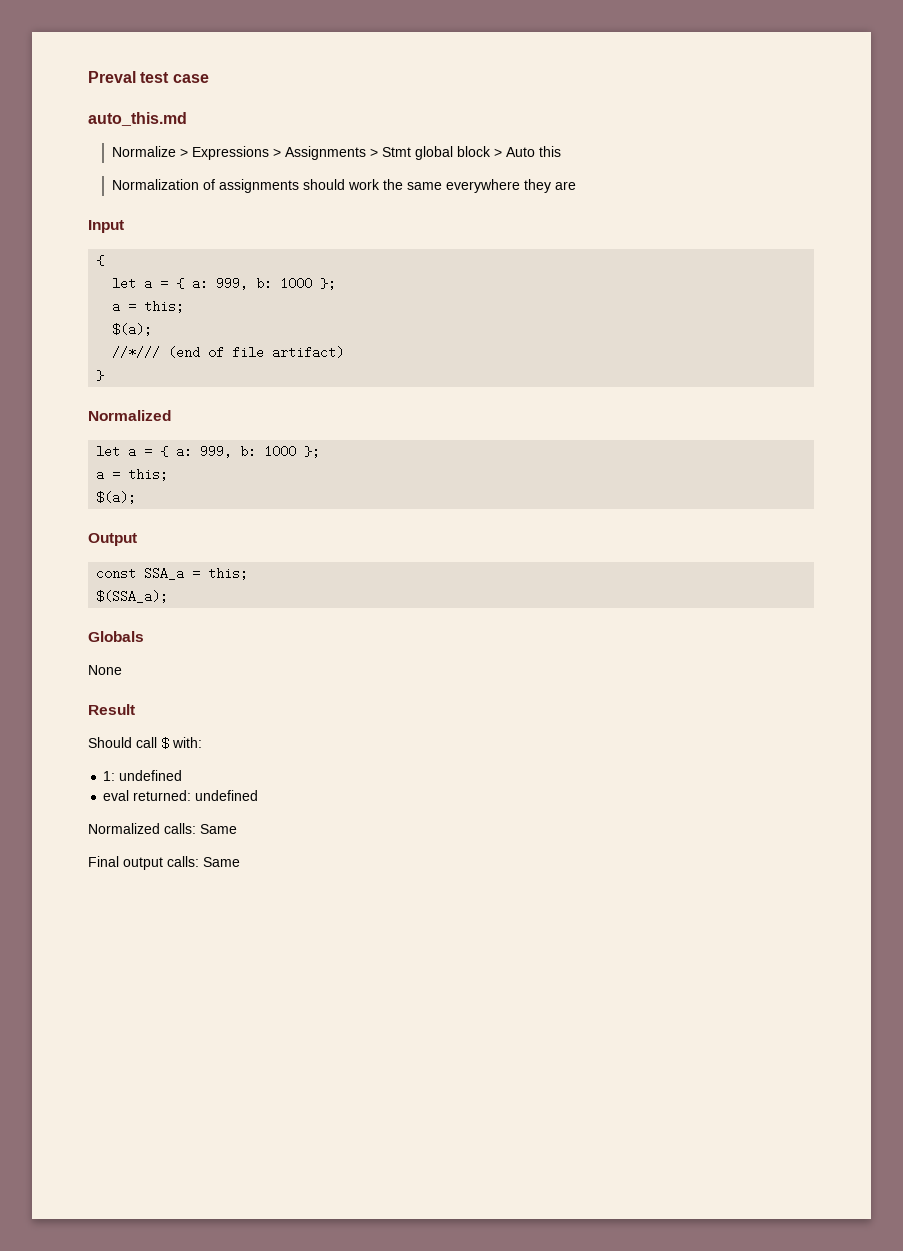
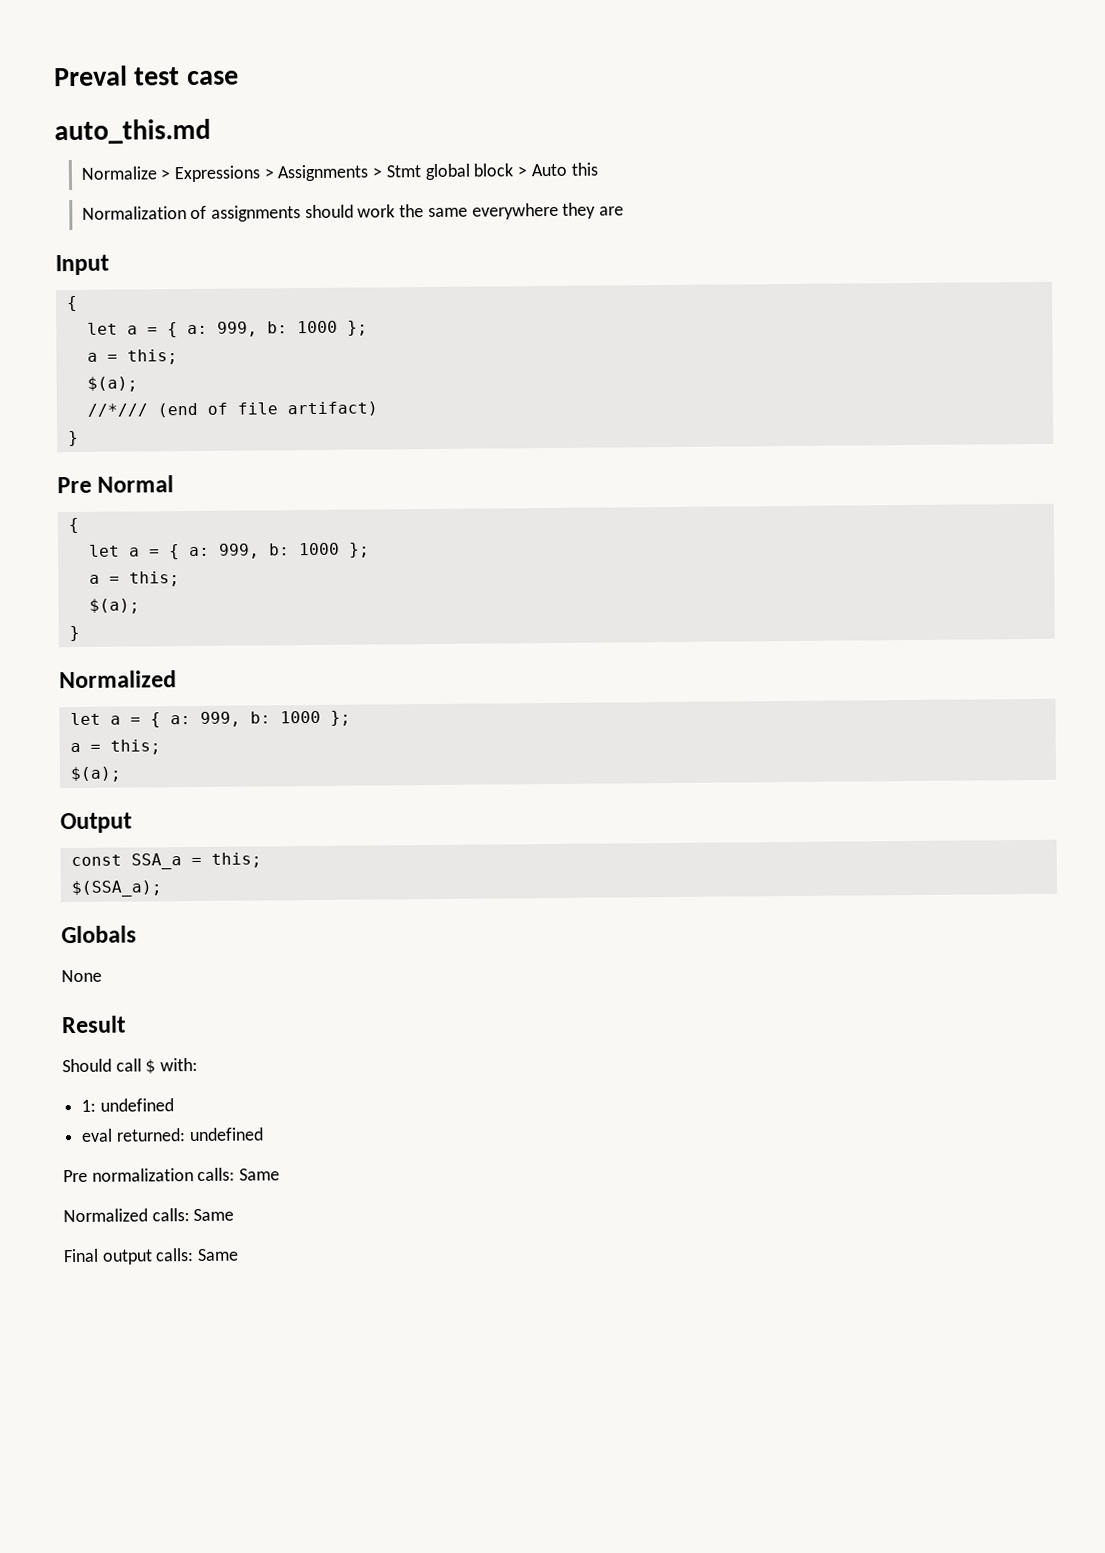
+ Pre Normal
+ {
+ let a = { a: 999, b: 1000 };
+ a = this;
+ $(a);
+ }
+ Pre normalization calls: Same

